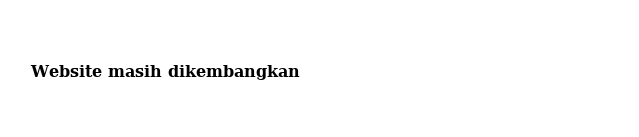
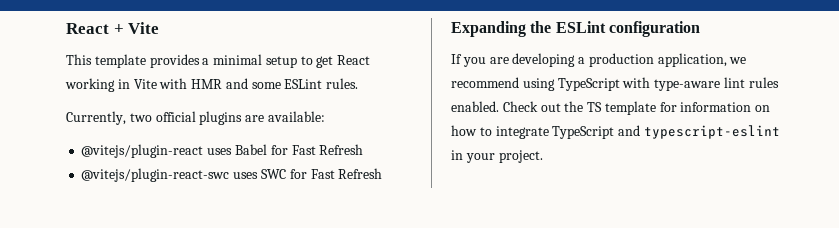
- Website masih dikembangkan
+ React + Vite
+ This template provides a minimal setup to get React working in Vite with HMR and some ESLint rules.
+ Currently, two official plugins are available:
+ @vitejs/plugin-react uses Babel for Fast Refresh
+ @vitejs/plugin-react-swc uses SWC for Fast Refresh
+ Expanding the ESLint configuration
+ If you are developing a production application, we recommend using TypeScript with type-aware lint rules enabled. Check out the TS template for information on how to integrate TypeScript and typescript-eslint in your project.

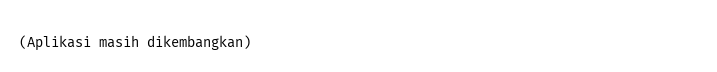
- React + Vite
- This template provides a minimal setup to get React working in Vite with HMR and some ESLint rules.
- Currently, two official plugins are available:
- @vitejs/plugin-react uses Babel for Fast Refresh
- @vitejs/plugin-react-swc uses SWC for Fast Refresh
- Expanding the ESLint configuration
- If you are developing a production application, we recommend using TypeScript with type-aware lint rules enabled. Check out the TS template for information on how to integrate TypeScript and typescript-eslint in your project.
+ (Aplikasi masih dikembangkan)

